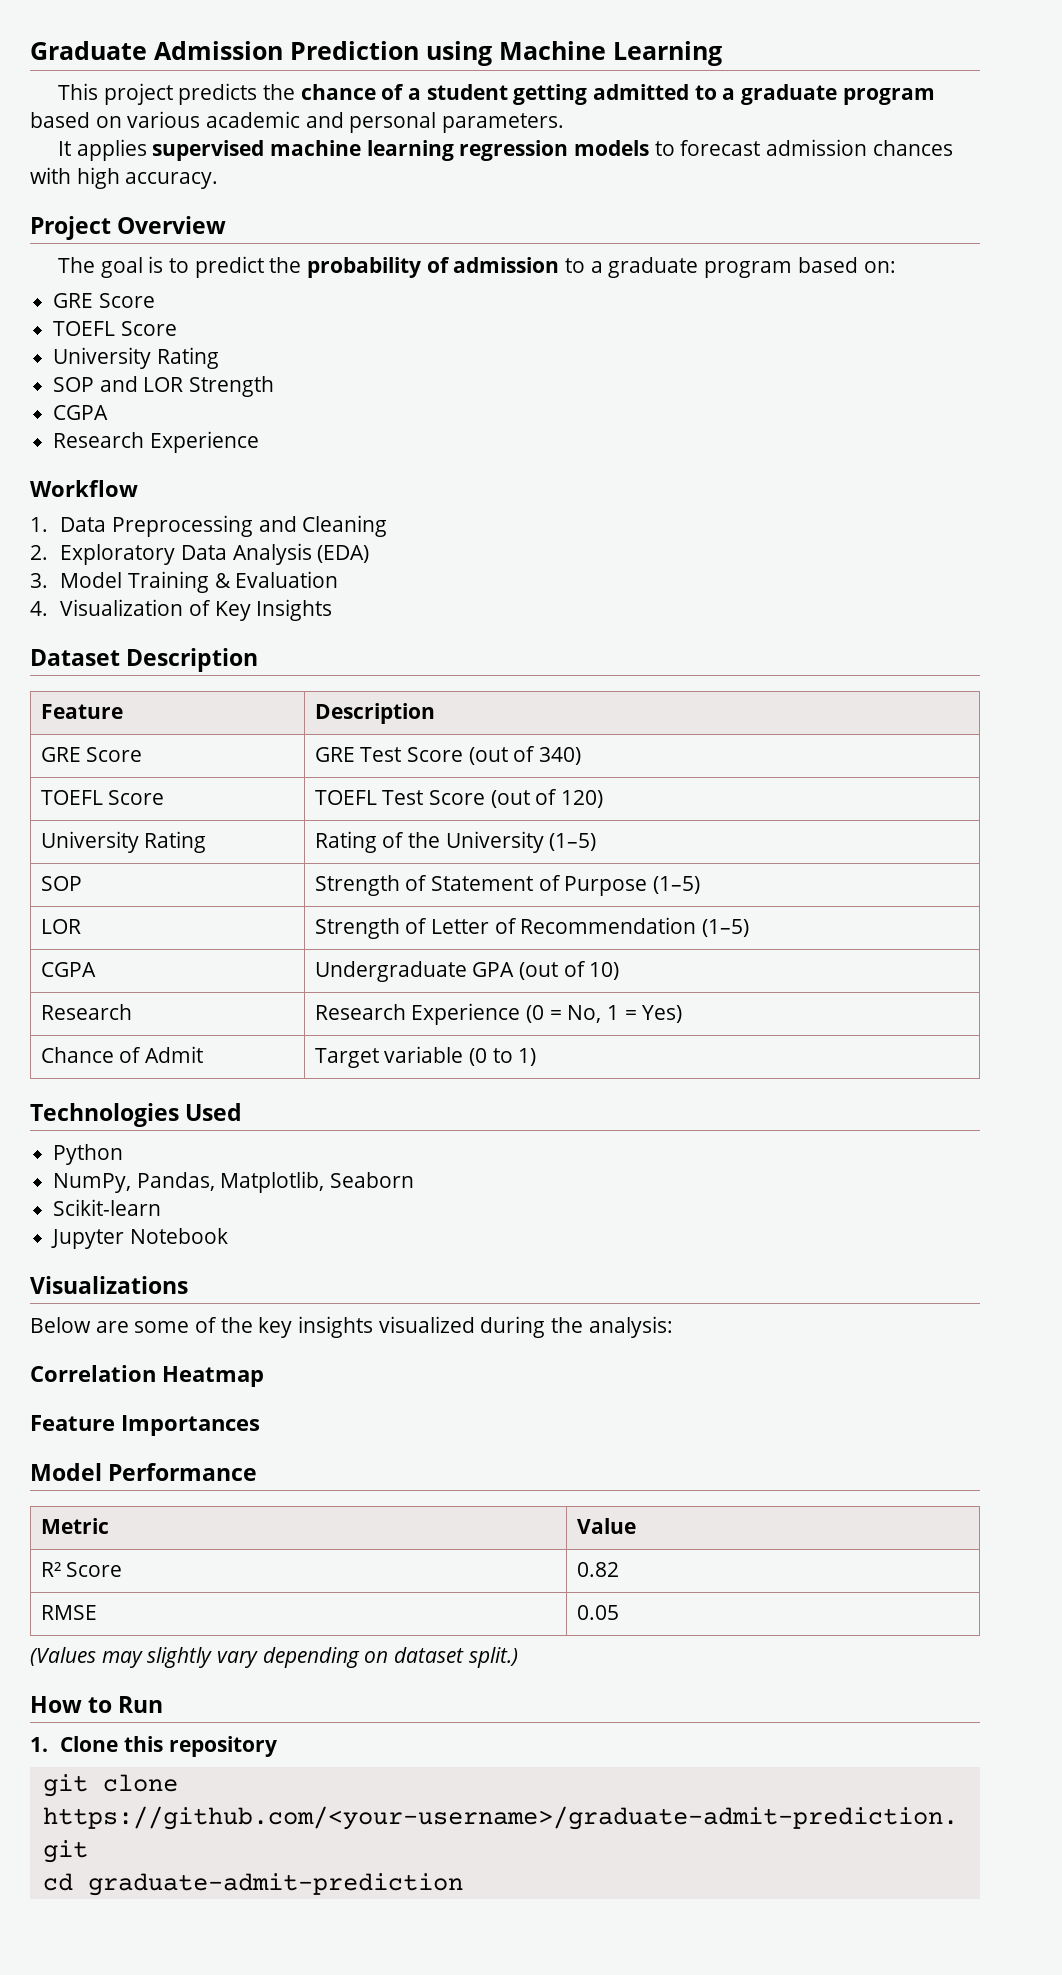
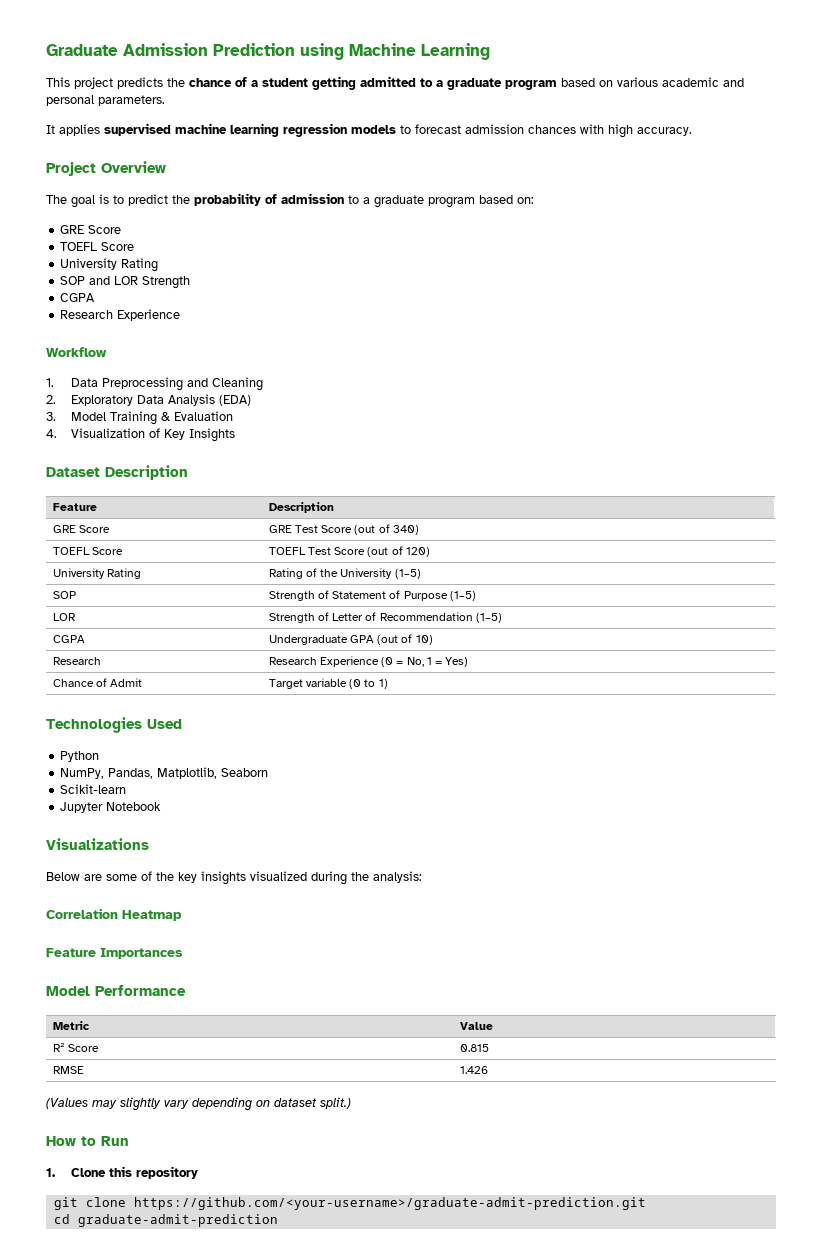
- R² Score | 0.82
+ R² Score | 0.815
- RMSE | 0.05
+ RMSE | 1.426

